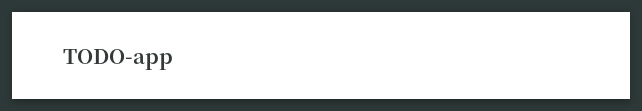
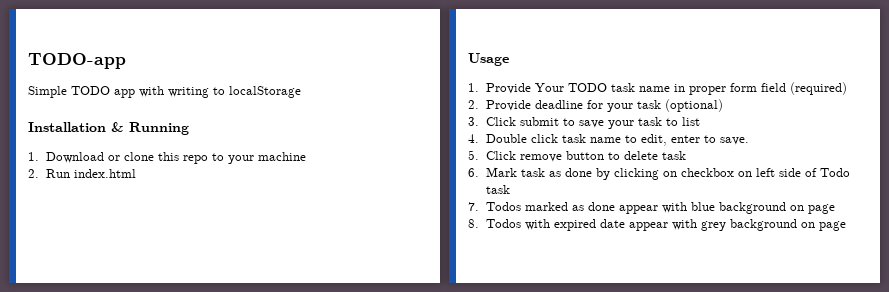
+ Simple TODO app with writing to localStorage
+ Installation & Running
+ 1. Download or clone this repo to your machine
+ 2. Run index.html
+ Usage
+ 1. Provide Your TODO task name in proper form field (required)
+ 2. Provide deadline for your task (optional)
+ 3. Click submit to save your task to list
+ 4. Double click task name to edit, enter to save.
+ 5. Click remove button to delete task
+ 6. Mark task as done by clicking on checkbox on left side of Todo task
+ 7. Todos marked as done appear with blue background on page
+ 8. Todos with expired date appear with grey background on page

